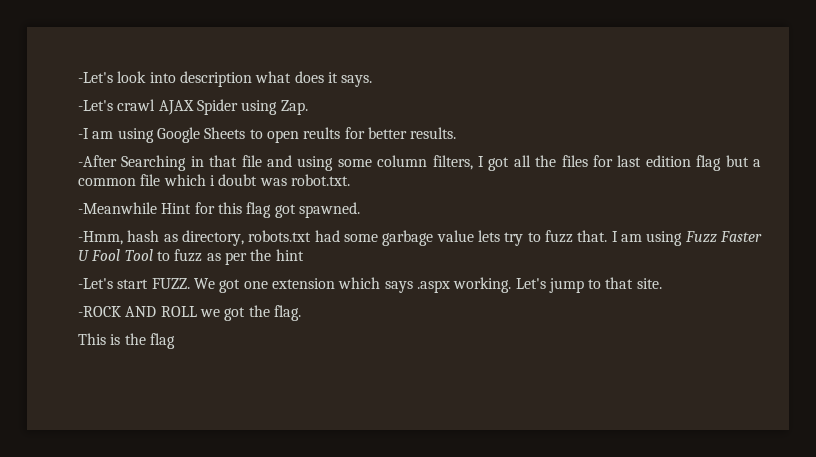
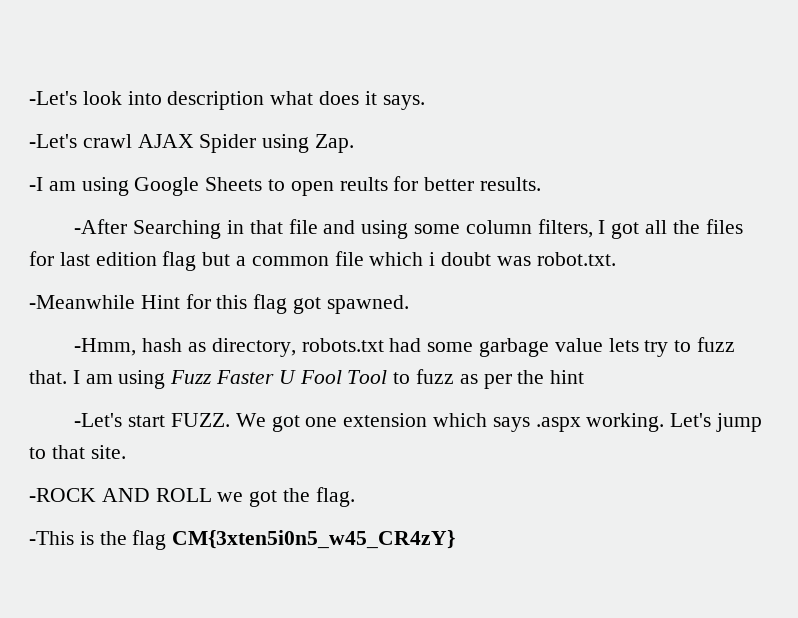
- This is the flag
+ -This is the flag CM{3xten5i0n5_w45_CR4zY}

